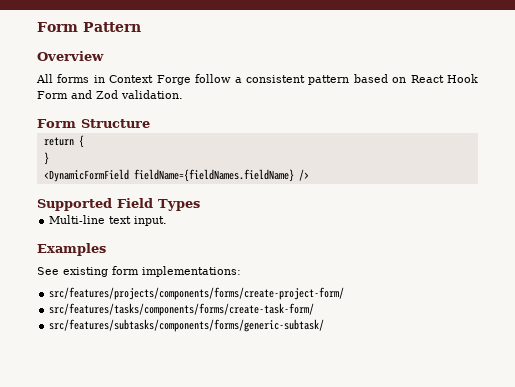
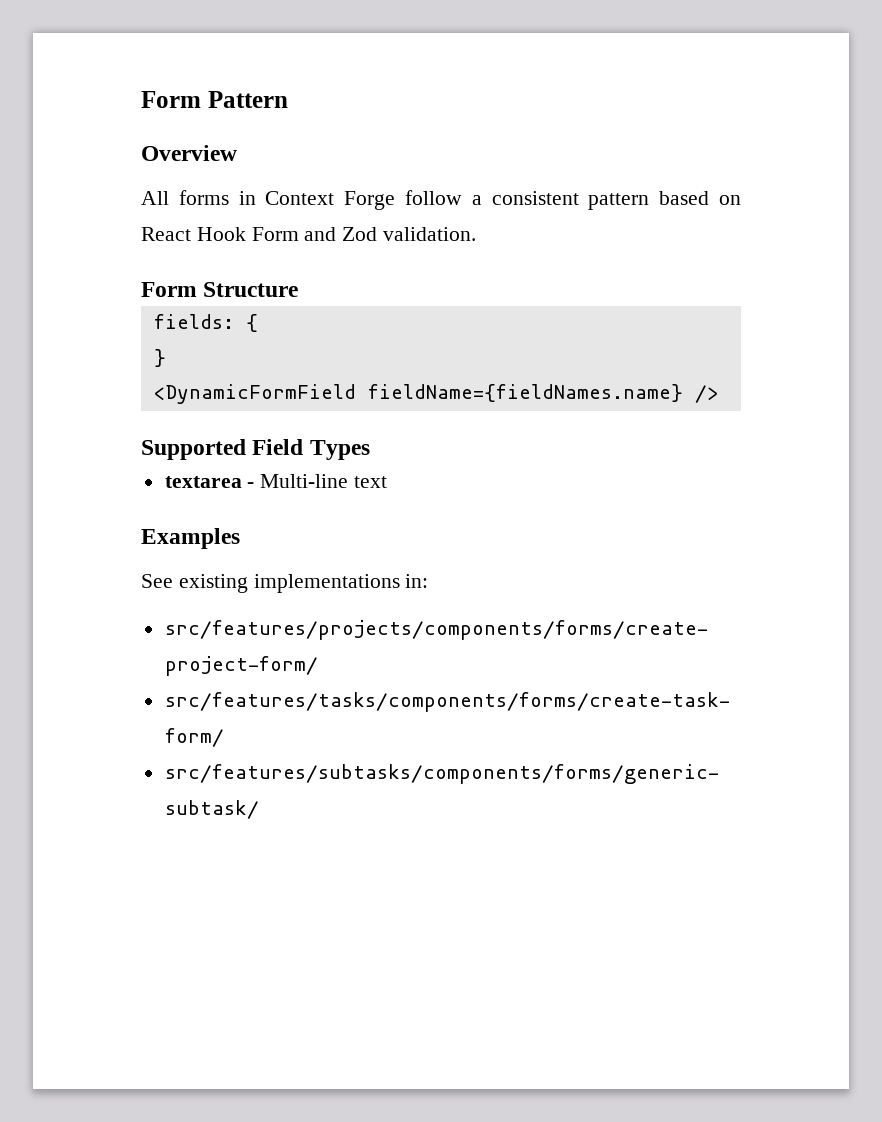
- return {
+ fields: {
- <DynamicFormField fieldName={fieldNames.fieldName} />
+ <DynamicFormField fieldName={fieldNames.name} />
- Multi-line text input.
+ textarea - Multi-line text
- See existing form implementations:
+ See existing implementations in:

